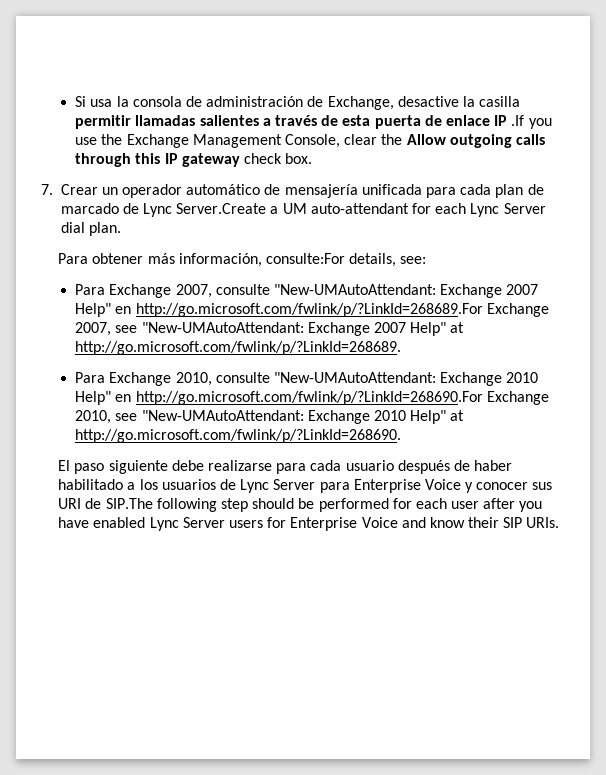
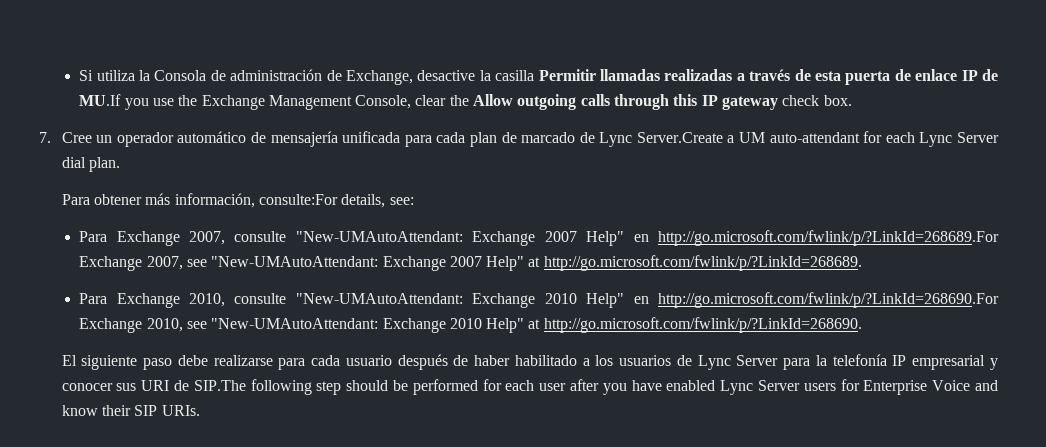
- Si usa la consola de administración de Exchange, desactive la casilla permitir llamadas salientes a través de esta puerta de enlace IP .If you use the Exchange Management Console, clear the Allow outgoing calls through this IP gateway check box.
+ Si utiliza la Consola de administración de Exchange, desactive la casilla Permitir llamadas realizadas a través de esta puerta de enlace IP de MU.If you use the Exchange Management Console, clear the Allow outgoing calls through this IP gateway check box.
- 7. Crear un operador automático de mensajería unificada para cada plan de marcado de Lync Server.Create a UM auto-attendant for each Lync Server dial plan.
+ 7. Cree un operador automático de mensajería unificada para cada plan de marcado de Lync Server.Create a UM auto-attendant for each Lync Server dial plan.
- El paso siguiente debe realizarse para cada usuario después de haber habilitado a los usuarios de Lync Server para Enterprise Voice y conocer sus URI de SIP.The following step should be performed for each user after you have enabled Lync Server users for Enterprise Voice and know their SIP URIs.
+ El siguiente paso debe realizarse para cada usuario después de haber habilitado a los usuarios de Lync Server para la telefonía IP empresarial y conocer sus URI de SIP.The following step should be performed for each user after you have enabled Lync Server users for Enterprise Voice and know their SIP URIs.

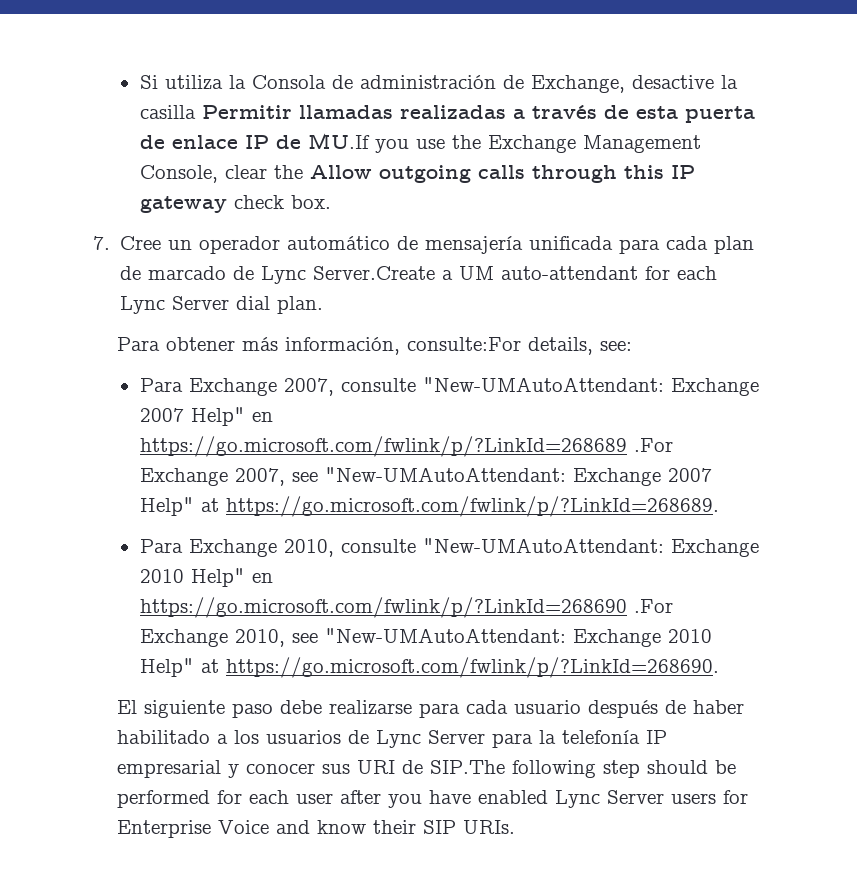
- Para Exchange 2007, consulte "New-UMAutoAttendant: Exchange 2007 Help" en http://go.microsoft.com/fwlink/p/?LinkId=268689.For Exchange 2007, see "New-UMAutoAttendant: Exchange 2007 Help" at http://go.microsoft.com/fwlink/p/?LinkId=268689.
+ Para Exchange 2007, consulte "New-UMAutoAttendant: Exchange 2007 Help" en https://go.microsoft.com/fwlink/p/?LinkId=268689 .For Exchange 2007, see "New-UMAutoAttendant: Exchange 2007 Help" at https://go.microsoft.com/fwlink/p/?LinkId=268689.
- Para Exchange 2010, consulte "New-UMAutoAttendant: Exchange 2010 Help" en http://go.microsoft.com/fwlink/p/?LinkId=268690.For Exchange 2010, see "New-UMAutoAttendant: Exchange 2010 Help" at http://go.microsoft.com/fwlink/p/?LinkId=268690.
+ Para Exchange 2010, consulte "New-UMAutoAttendant: Exchange 2010 Help" en https://go.microsoft.com/fwlink/p/?LinkId=268690 .For Exchange 2010, see "New-UMAutoAttendant: Exchange 2010 Help" at https://go.microsoft.com/fwlink/p/?LinkId=268690.

